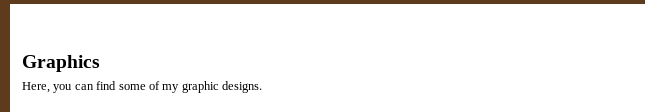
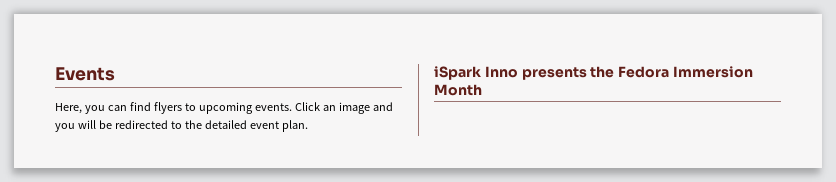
- Graphics
+ Events
- Here, you can find some of my graphic designs.
+ Here, you can find flyers to upcoming events. Click an image and you will be redirected to the detailed event plan.
+ iSpark Inno presents the Fedora Immersion Month

